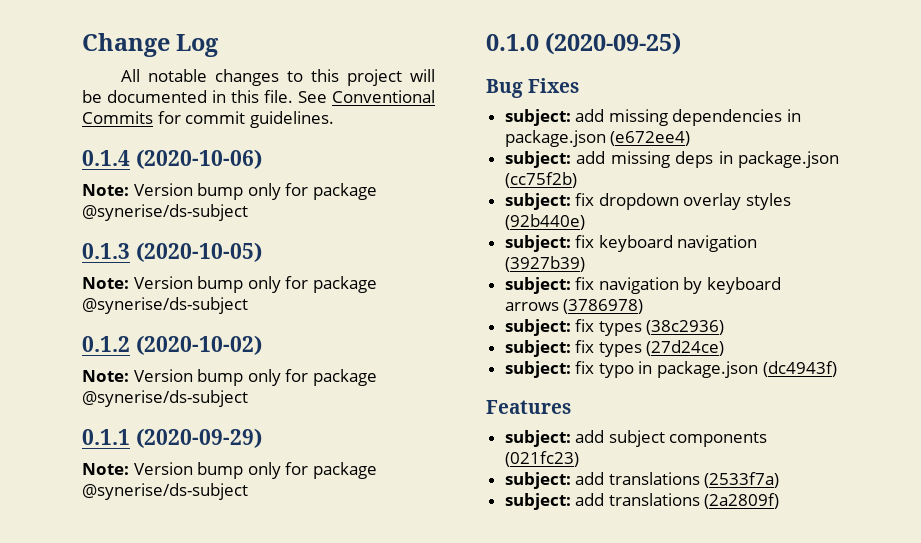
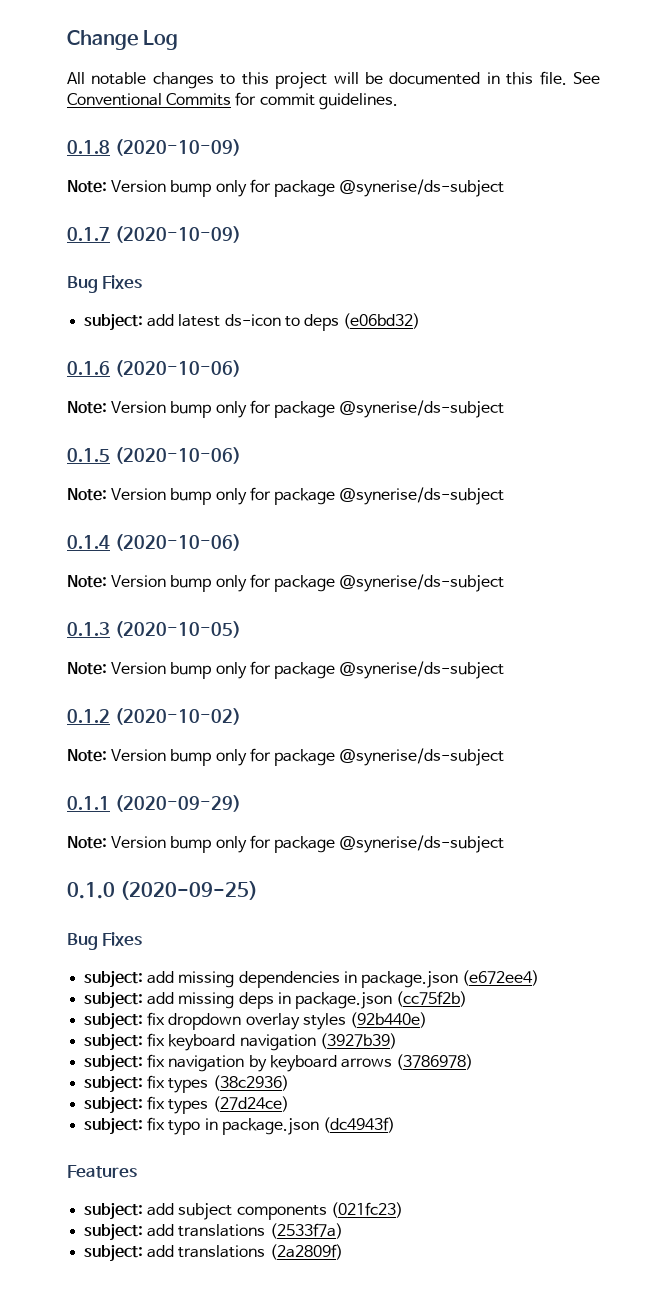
+ 0.1.8 (2020-10-09)
+ Note: Version bump only for package @synerise/ds-subject
+ 0.1.7 (2020-10-09)
+ Bug Fixes
+ subject: add latest ds-icon to deps (e06bd32)
+ 0.1.6 (2020-10-06)
+ Note: Version bump only for package @synerise/ds-subject
+ 0.1.5 (2020-10-06)
+ Note: Version bump only for package @synerise/ds-subject

